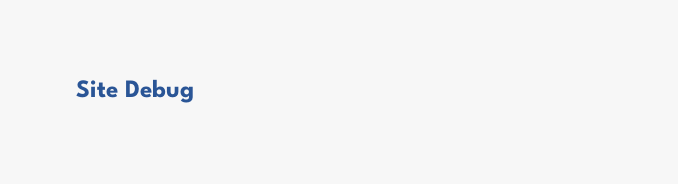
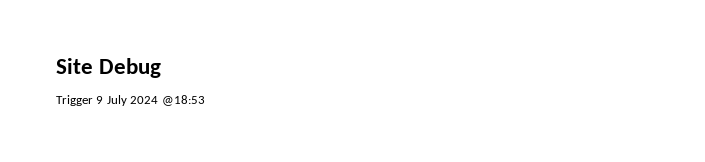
+ Trigger 9 July 2024 @18:53

